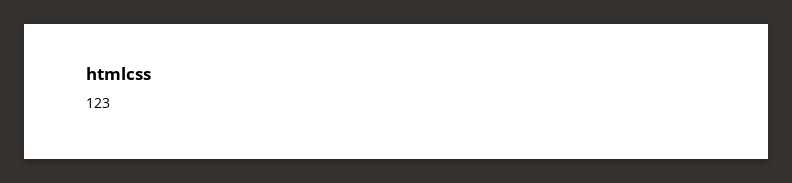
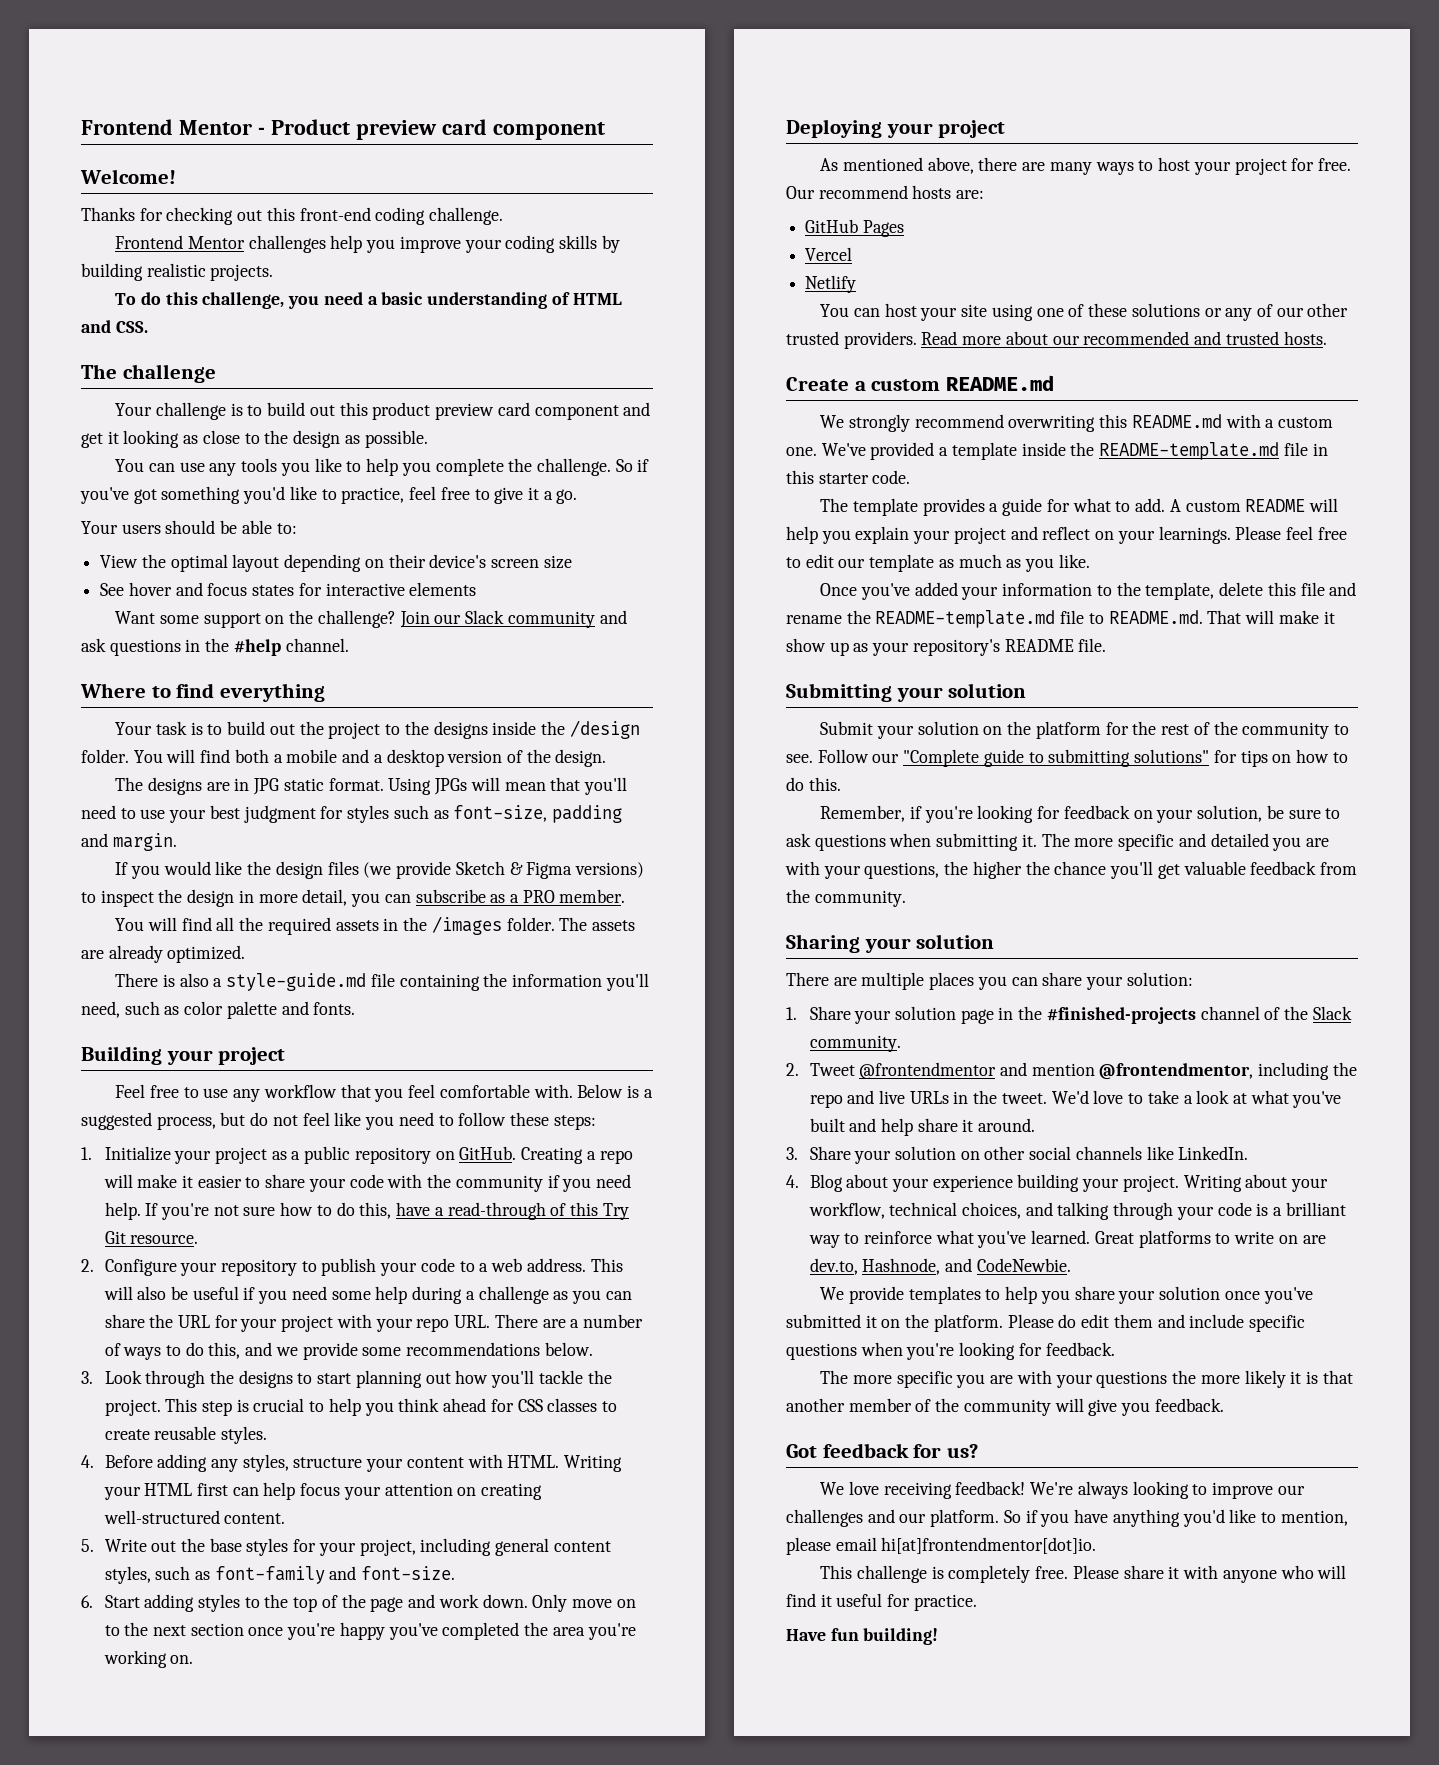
- htmlcss
- 123
+ Frontend Mentor - Product preview card component
+ Welcome!
+ Thanks for checking out this front-end coding challenge.
+ Frontend Mentor challenges help you improve your coding skills by building realistic projects.
+ To do this challenge, you need a basic understanding of HTML and CSS.
+ The challenge
+ Your challenge is to build out this product preview card component and get it looking as close to the design as possible.
+ You can use any tools you like to help you complete the challenge. So if you've got something you'd like to practice, feel free to give it a go.
+ Your users should be able to:
+ View the optimal layout depending on their device's screen size
+ See hover and focus states for interactive elements
+ Want some support on the challenge? Join our Slack community and ask questions in the #help channel.
+ Where to find everything
+ Your task is to build out the project to the designs inside the /design folder. You will find both a mobile and a desktop version of the design.
+ The designs are in JPG static format. Using JPGs will mean that you'll need to use your best judgment for styles such as font-size, padding and margin.
+ If you would like the design files (we provide Sketch & Figma versions) to inspect the design in more detail, you can subscribe as a PRO member.
+ You will find all the required assets in the /images folder. The assets are already optimized.
+ There is also a style-guide.md file containing the information you'll need, such as color palette and fonts.
+ Building your project
+ Feel free to use any workflow that you feel comfortable with. Below is a suggested process, but do not feel like you need to follow these steps:
+ 1. Initialize your project as a public repository on GitHub. Creating a repo will make it easier to share your code with the community if you need help. If you're not sure how to do this, have a read-through of this Try Git resource.
+ 2. Configure your repository to publish your code to a web address. This will also be useful if you need some help during a challenge as you can share the URL for your project with your repo URL. There are a number of ways to do this, and we provide some recommendations below.
+ 3. Look through the designs to start planning out how you'll tackle the project. This step is crucial to help you think ahead for CSS classes to create reusable styles.
+ 4. Before adding any styles, structure your content with HTML. Writing your HTML first can help focus your attention on creating well-structured content.
+ 5. Write out the base styles for your project, including general content styles, such as font-family and font-size.
+ 6. Start adding styles to the top of the page and work down. Only move on to the next section once you're happy you've completed the area you're working on.
+ Deploying your project
+ As mentioned above, there are many ways to host your project for free. Our recommend hosts are:
+ GitHub Pages
+ Vercel
+ Netlify
+ You can host your site using one of these solutions or any of our other trusted providers. Read more about our recommended and trusted hosts.
+ Create a custom README.md
+ We strongly recommend overwriting this README.md with a custom one. We've provided a template inside the README-template.md file in this starter code.
+ The template provides a guide for what to add. A custom README will help you explain your project and reflect on your learnings. Please feel free to edit our template as much as you like.
+ Once you've added your information to the template, delete this file and rename the README-template.md file to README.md. That will make it show up as your repository's README file.
+ Submitting your solution
+ Submit your solution on the platform for the rest of the community to see. Follow our "Complete guide to submitting solutions" for tips on how to do this.
+ Remember, if you're looking for feedback on your solution, be sure to ask questions when submitting it. The more specific and detailed you are with your questions, the higher the chance you'll get valuable feedback from the community.
+ Sharing your solution
+ There are multiple places you can share your solution:
+ 1. Share your solution page in the #finished-projects channel of the Slack community.
+ 2. Tweet @frontendmentor and mention @frontendmentor, including the repo and live URLs in the tweet. We'd love to take a look at what you've built and help share it around.
+ 3. Share your solution on other social channels like LinkedIn.
+ 4. Blog about your experience building your project. Writing about your workflow, technical choices, and talking through your code is a brilliant way to reinforce what you've learned. Great platforms to write on are dev.to, Hashnode, and CodeNewbie.
+ We provide templates to help you share your solution once you've submitted it on the platform. Please do edit them and include specific questions when you're looking for feedback.
+ The more specific you are with your questions the more likely it is that another member of the community will give you feedback.
+ Got feedback for us?
+ We love receiving feedback! We're always looking to improve our challenges and our platform. So if you have anything you'd like to mention, please email hi[at]frontendmentor[dot]io.
+ This challenge is completely free. Please share it with anyone who will find it useful for practice.
+ Have fun building!

